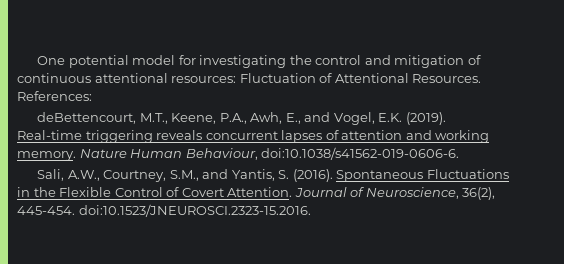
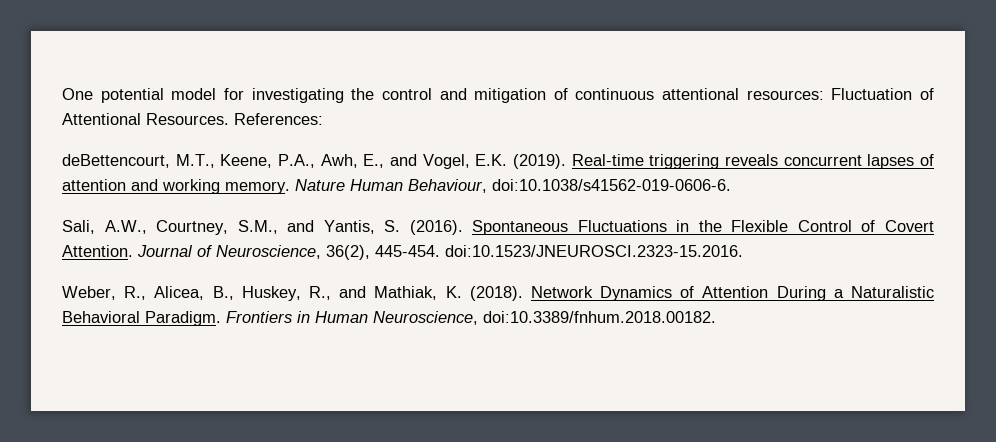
+ Weber, R., Alicea, B., Huskey, R., and Mathiak, K. (2018). Network Dynamics of Attention During a Naturalistic Behavioral Paradigm. Frontiers in Human Neuroscience, doi:10.3389/fnhum.2018.00182.

